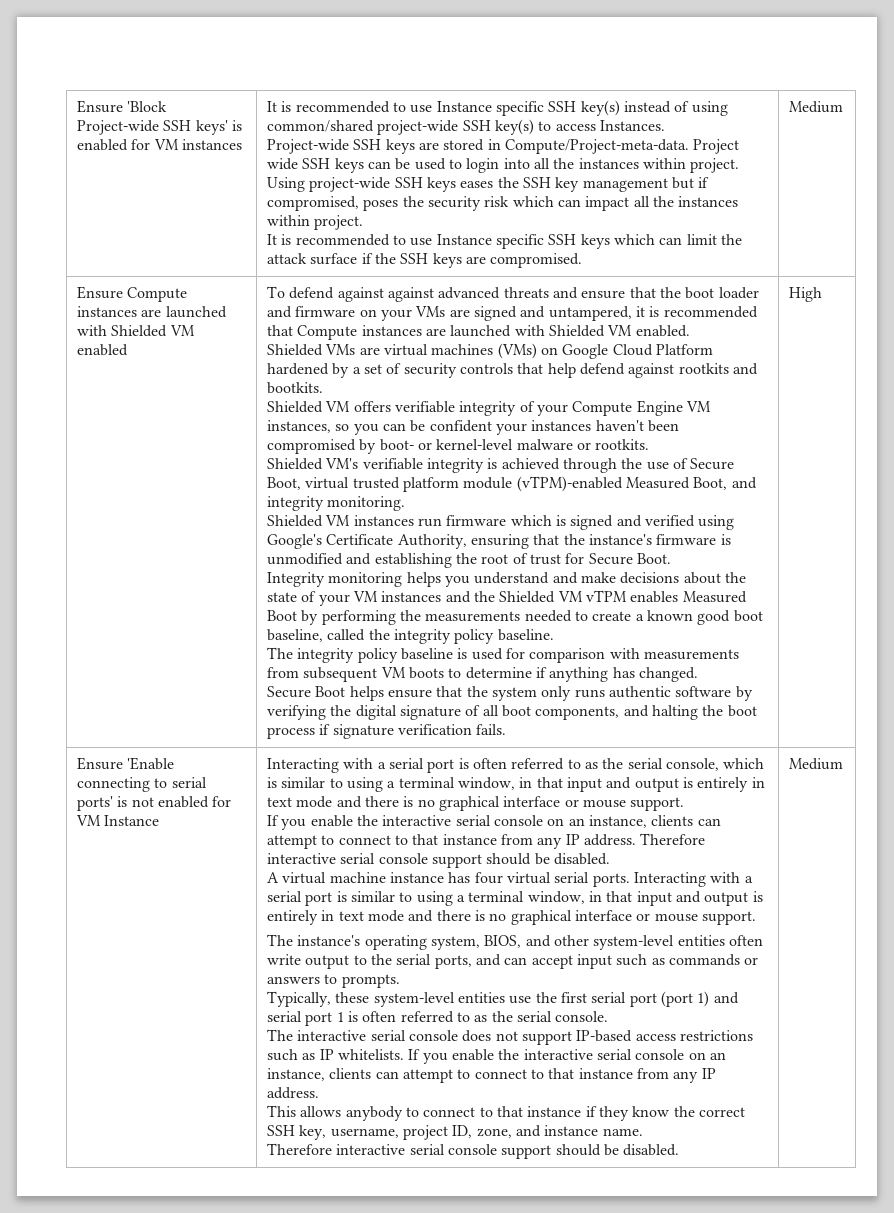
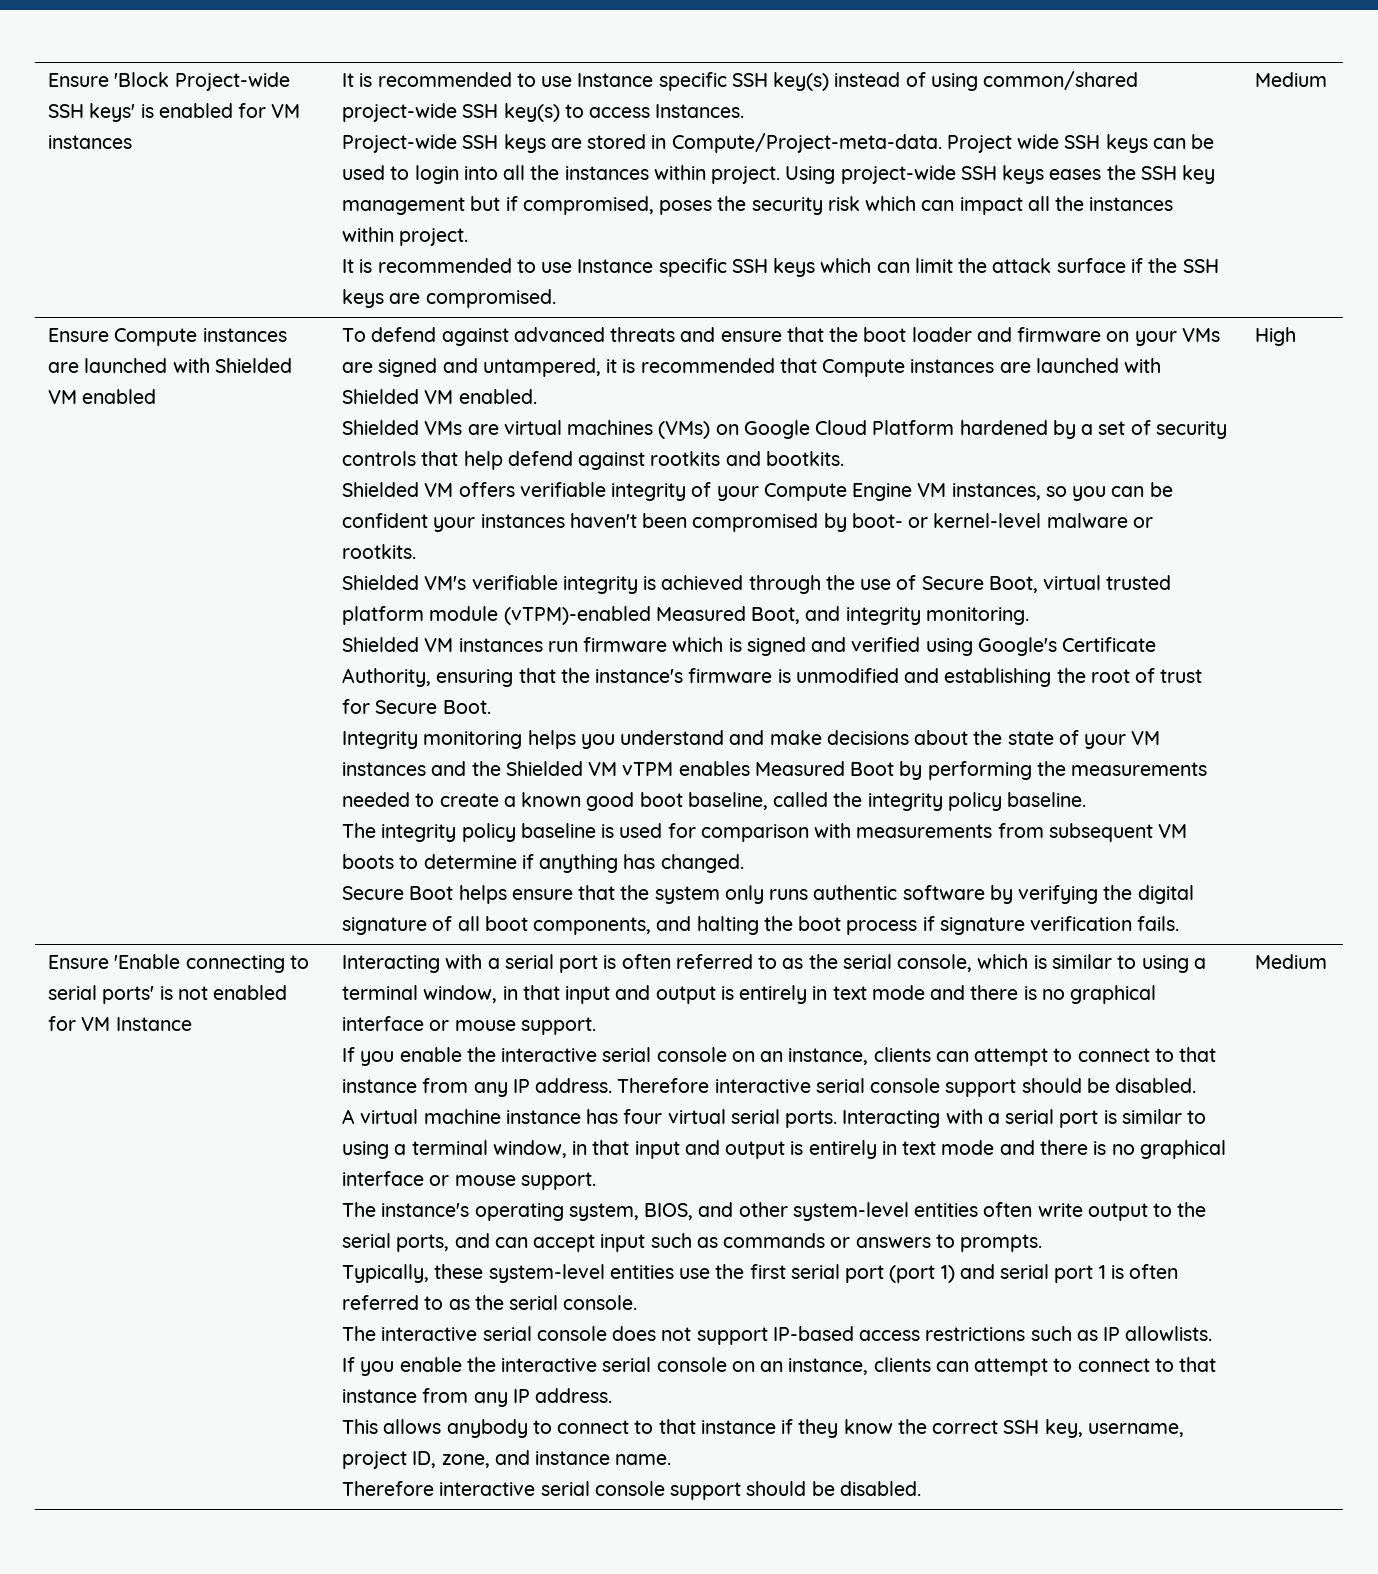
- To defend against against advanced threats and ensure that the boot loader and firmware on your VMs are signed and untampered, it is recommended that Compute instances are launched with Shielded VM enabled.
+ To defend against advanced threats and ensure that the boot loader and firmware on your VMs are signed and untampered, it is recommended that Compute instances are launched with Shielded VM enabled.
- The interactive serial console does not support IP-based access restrictions such as IP whitelists.
+ The interactive serial console does not support IP-based access restrictions such as IP allowlists.

